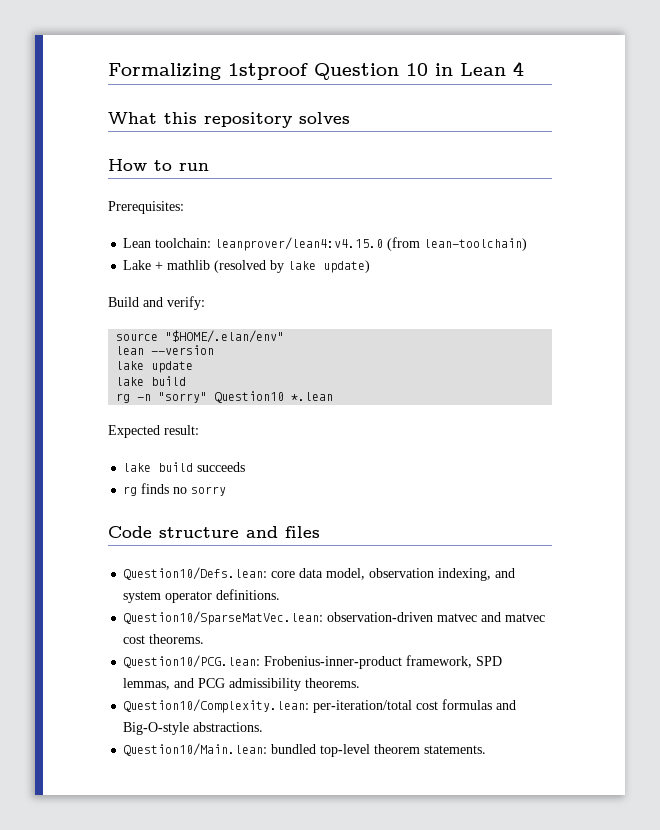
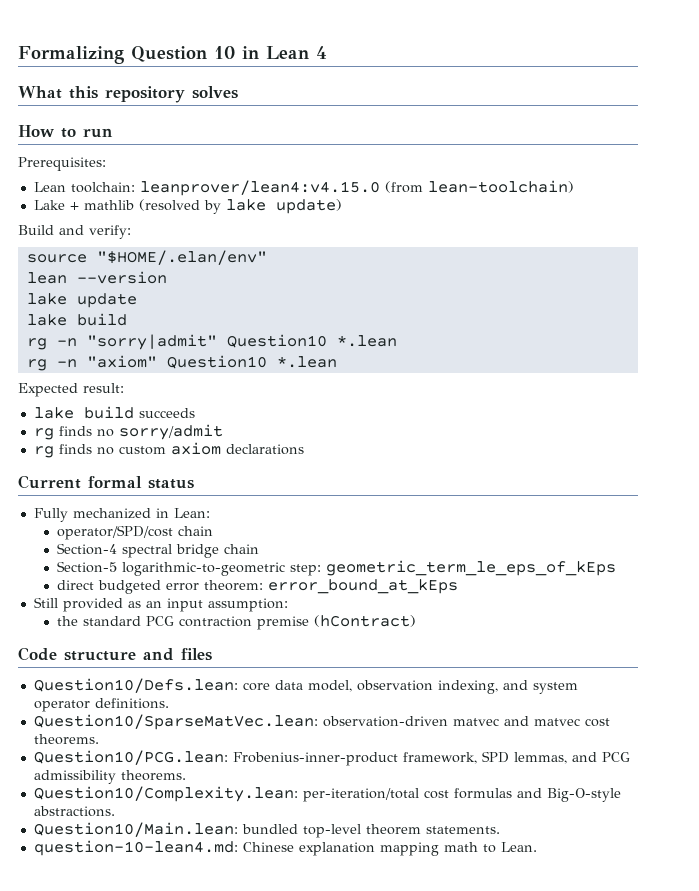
- Formalizing 1stproof Question 10 in Lean 4
+ Formalizing Question 10 in Lean 4
- rg -n "sorry" Question10 *.lean
+ rg -n "sorry|admit" Question10 *.lean
+ rg -n "axiom" Question10 *.lean
- rg finds no sorry
+ rg finds no sorry/admit
+ rg finds no custom axiom declarations
+ Current formal status
+ Fully mechanized in Lean:
+ operator/SPD/cost chain
+ Section-4 spectral bridge chain
+ Section-5 logarithmic-to-geometric step: geometric_term_le_eps_of_kEps
+ direct budgeted error theorem: error_bound_at_kEps
+ Still provided as an input assumption:
+ the standard PCG contraction premise (hContract)
+ question-10-lean4.md: Chinese explanation mapping math to Lean.

